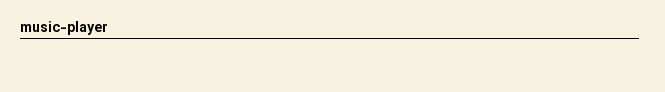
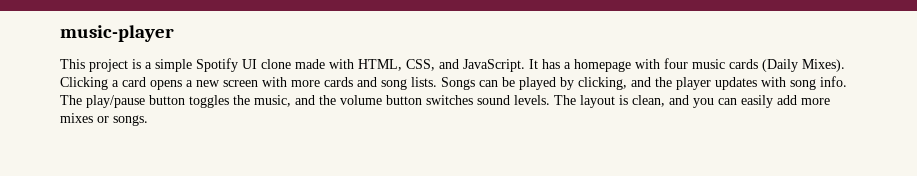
+ This project is a simple Spotify UI clone made with HTML, CSS, and JavaScript. It has a homepage with four music cards (Daily Mixes). Clicking a card opens a new screen with more cards and song lists. Songs can be played by clicking, and the player updates with song info. The play/pause button toggles the music, and the volume button switches sound levels. The layout is clean, and you can easily add more mixes or songs.

